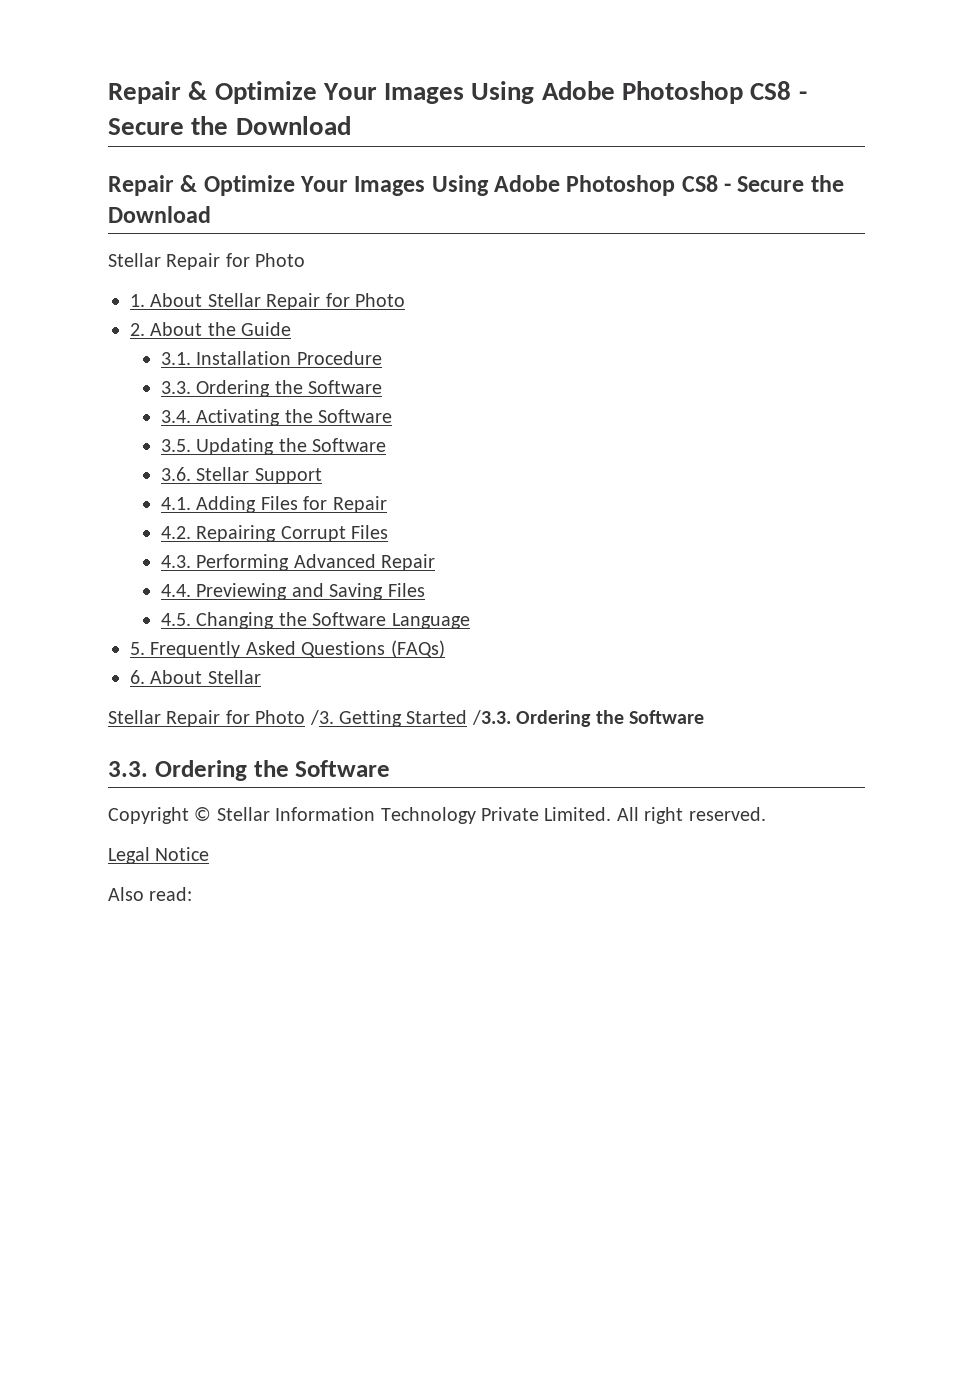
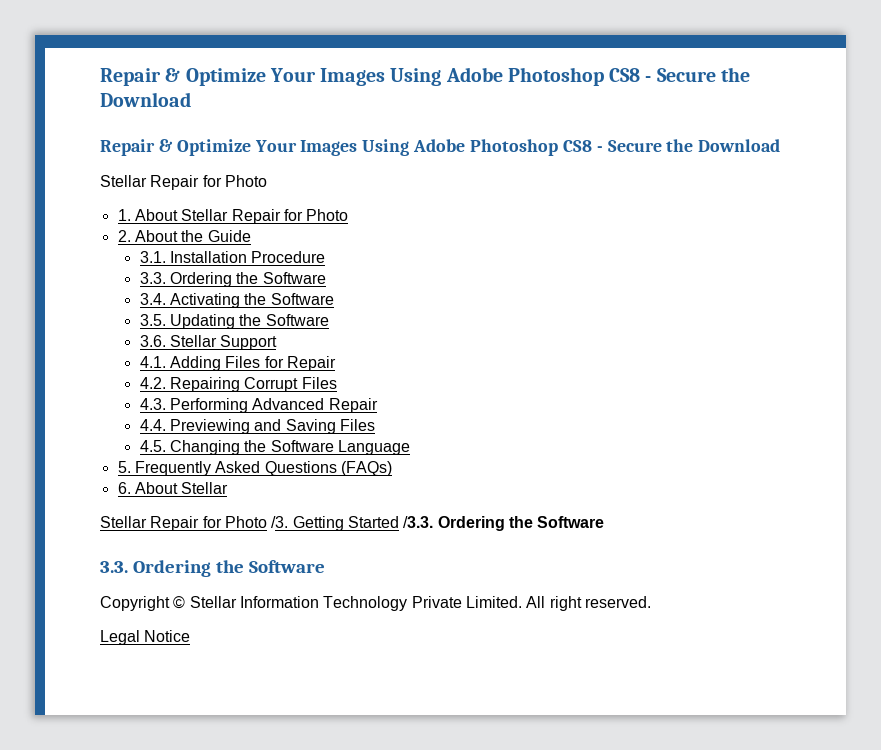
- Also read:

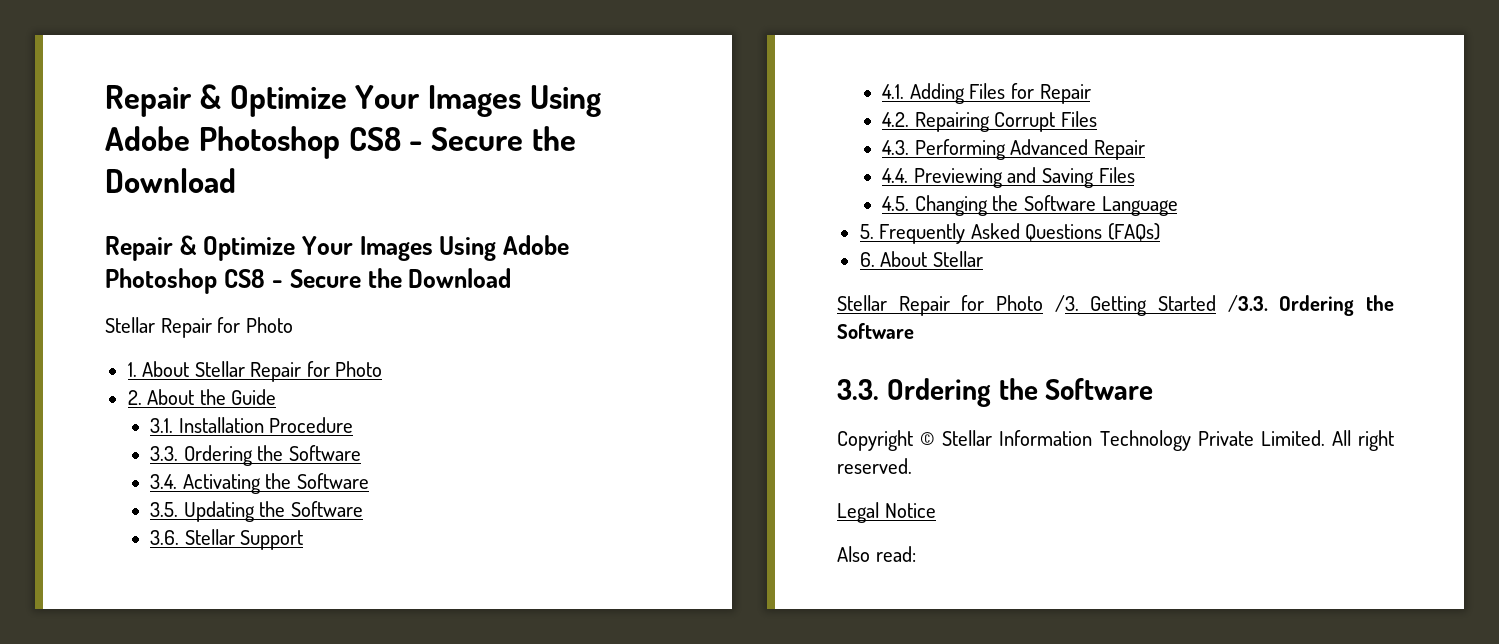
+ Also read:

